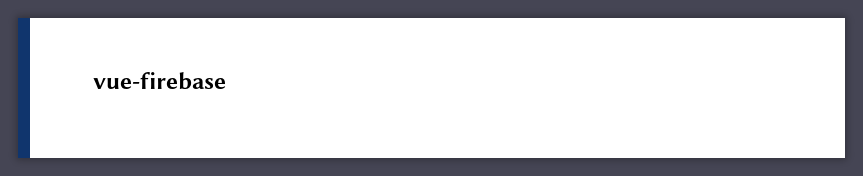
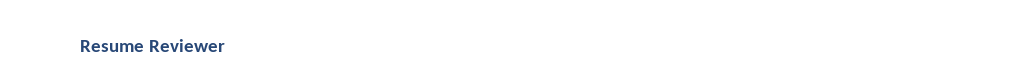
- vue-firebase
+ Resume Reviewer

